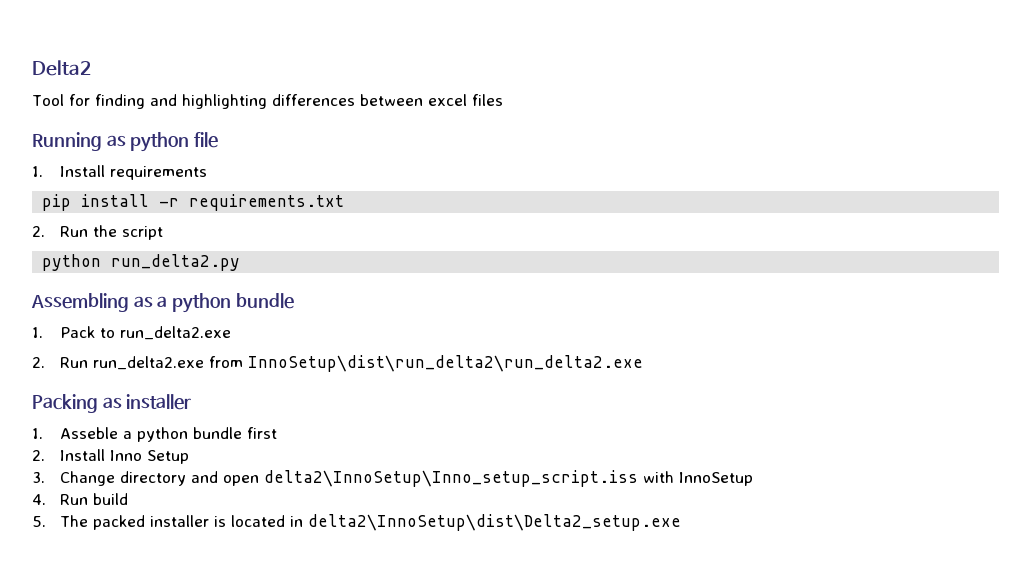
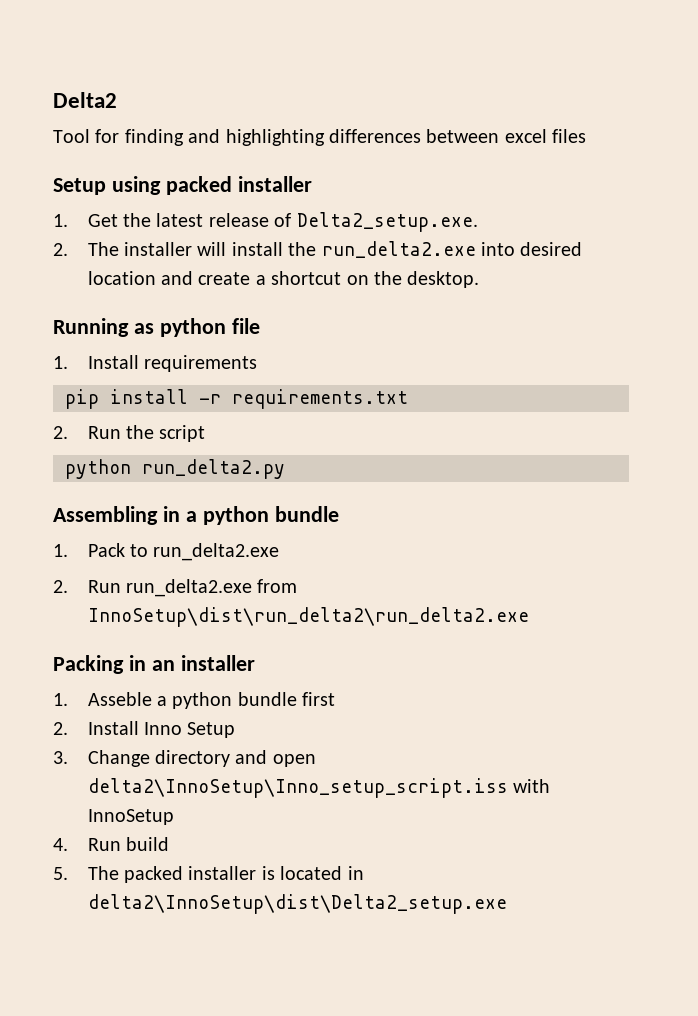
+ Setup using packed installer
+ 1. Get the latest release of Delta2_setup.exe.
+ 2. The installer will install the run_delta2.exe into desired location and create a shortcut on the desktop.
- Assembling as a python bundle
+ Assembling in a python bundle
- Packing as installer
+ Packing in an installer

